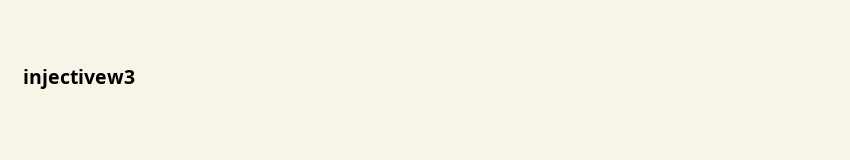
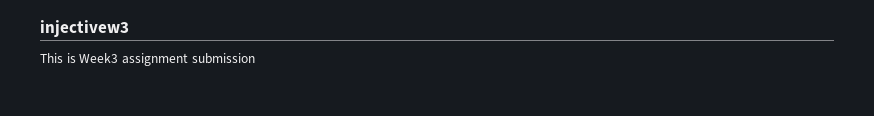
+ This is Week3 assignment submission

